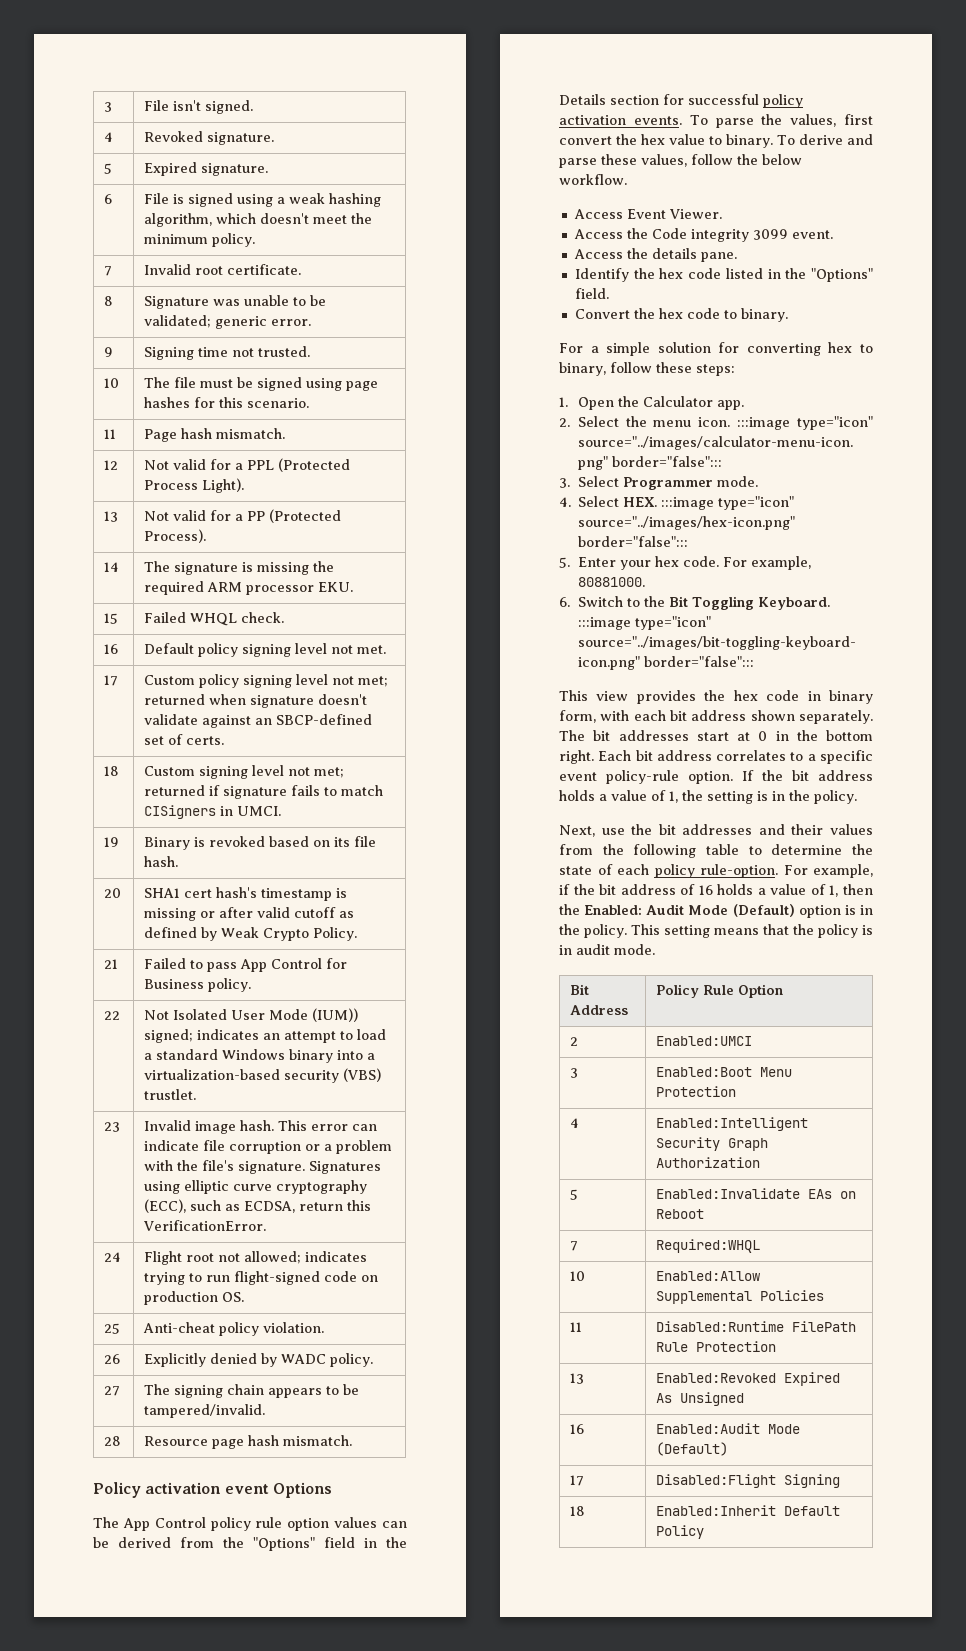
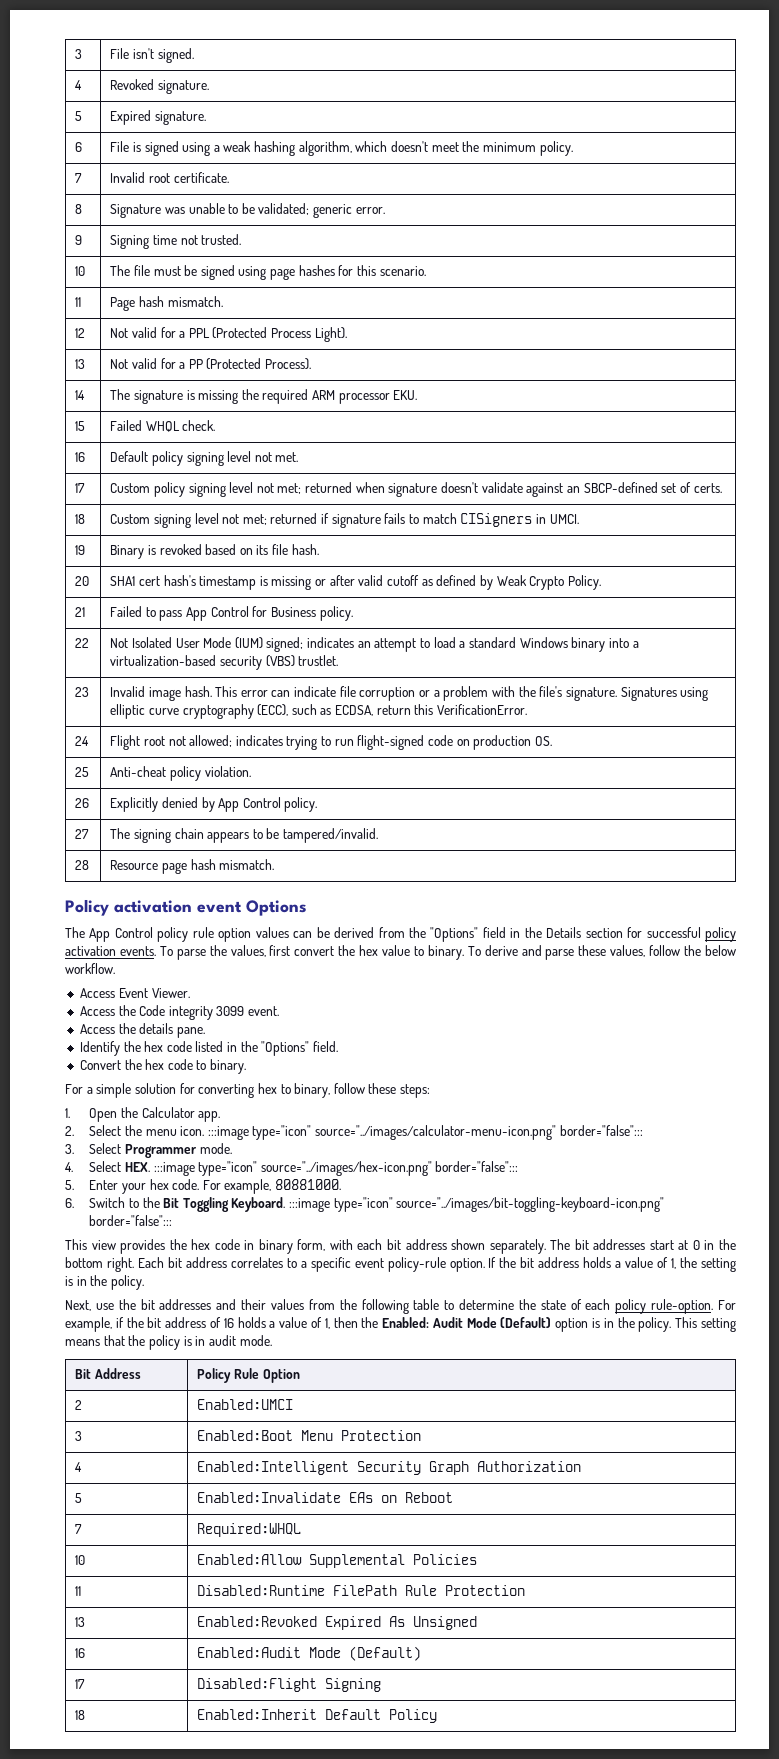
- 22 | Not Isolated User Mode (IUM)) signed; indicates an attempt to load a standard Windows binary into a virtualization-based security (VBS) trustlet.
+ 22 | Not Isolated User Mode (IUM) signed; indicates an attempt to load a standard Windows binary into a virtualization-based security (VBS) trustlet.
- 26 | Explicitly denied by WADC policy.
+ 26 | Explicitly denied by App Control policy.

